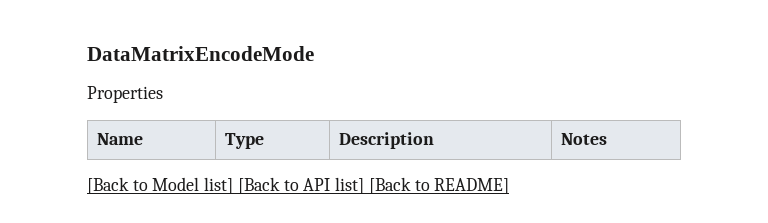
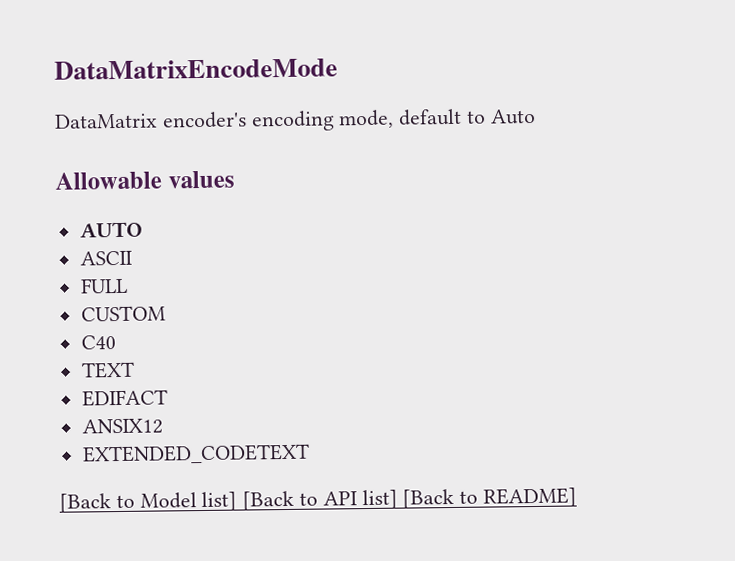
- Properties
- Name | Type | Description | Notes
+ DataMatrix encoder's encoding mode, default to Auto
+ Allowable values
+ AUTO
+ ASCII
+ FULL
+ CUSTOM
+ C40
+ TEXT
+ EDIFACT
+ ANSIX12
+ EXTENDED_CODETEXT

